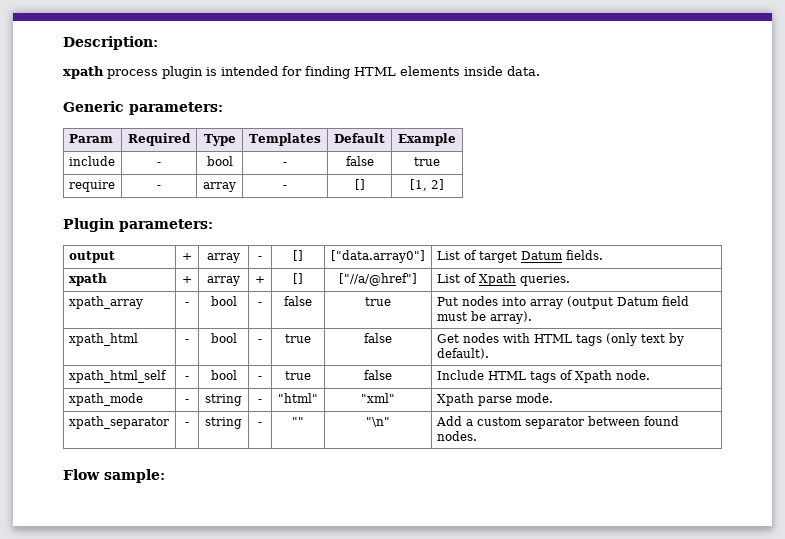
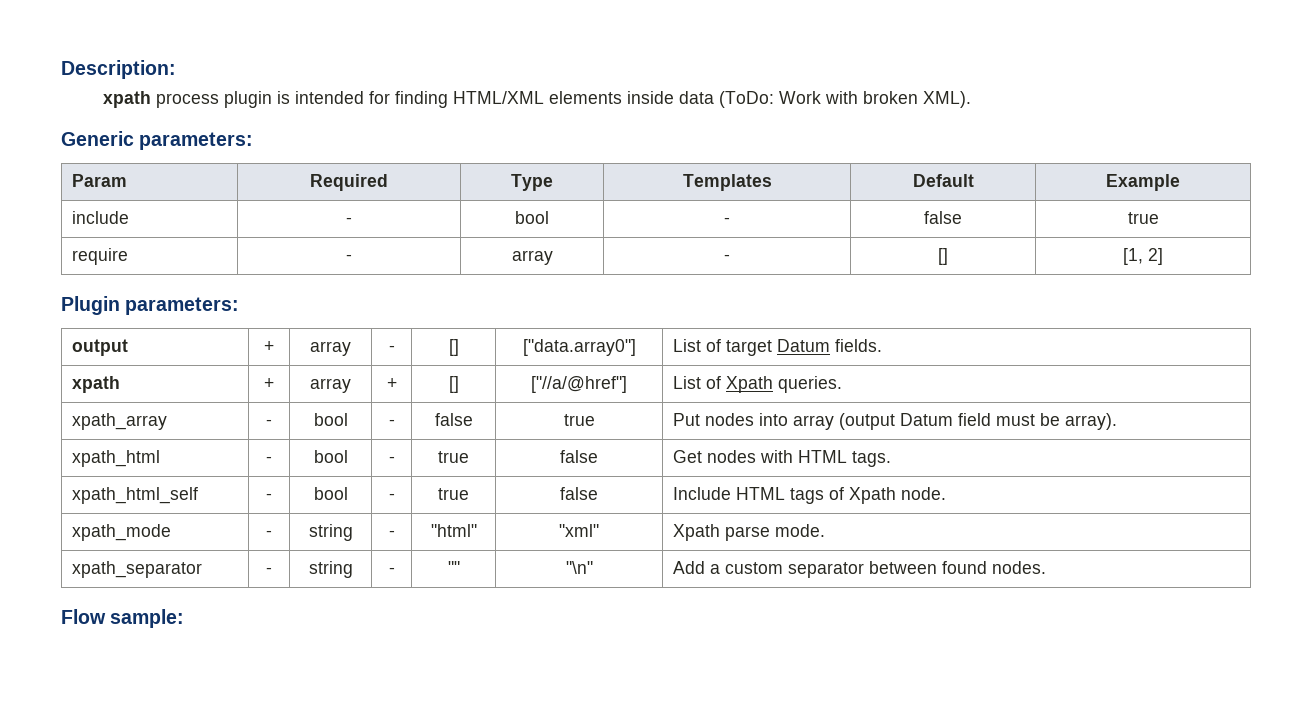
- xpath process plugin is intended for finding HTML elements inside data.
+ xpath process plugin is intended for finding HTML/XML elements inside data (ToDo: Work with broken XML).
- xpath_html | - | bool | - | true | false | Get nodes with HTML tags (only text by default).
+ xpath_html | - | bool | - | true | false | Get nodes with HTML tags.

